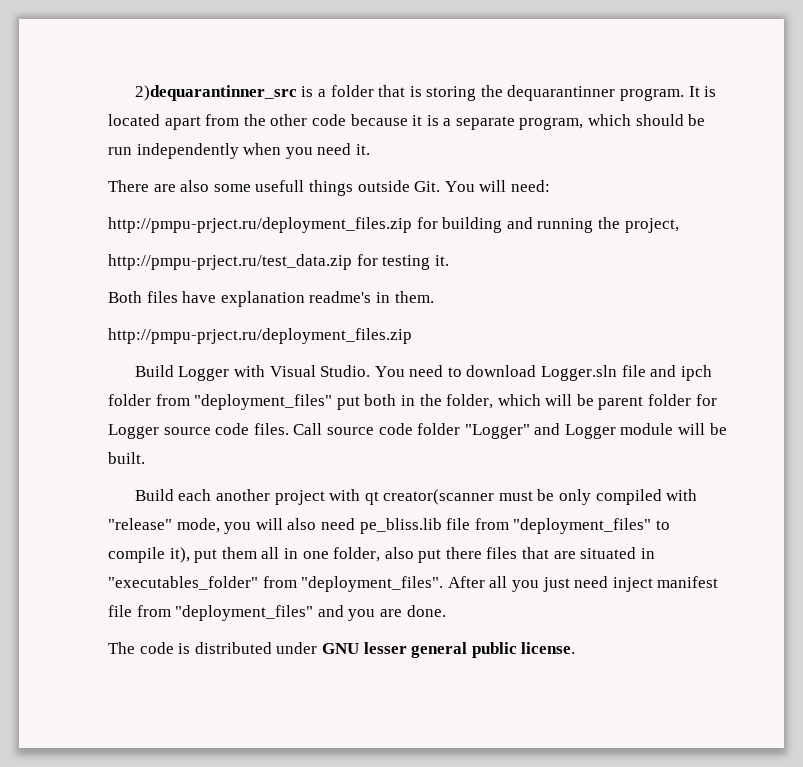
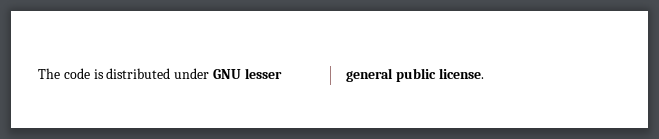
- 2)dequarantinner_src is a folder that is storing the dequarantinner program. It is located apart from the other code because it is a separate program, which should be run independently when you need it.
- There are also some usefull things outside Git. You will need:
- http://pmpu-prject.ru/deployment_files.zip for building and running the project,
- http://pmpu-prject.ru/test_data.zip for testing it.
- Both files have explanation readme's in them.
- http://pmpu-prject.ru/deployment_files.zip
- Build Logger with Visual Studio. You need to download Logger.sln file and ipch folder from "deployment_files" put both in the folder, which will be parent folder for Logger source code files. Call source code folder "Logger" and Logger module will be built.
- Build each another project with qt creator(scanner must be only compiled with "release" mode, you will also need pe_bliss.lib file from "deployment_files" to compile it), put them all in one folder, also put there files that are situated in "executables_folder" from "deployment_files". After all you just need inject manifest file from "deployment_files" and you are done.

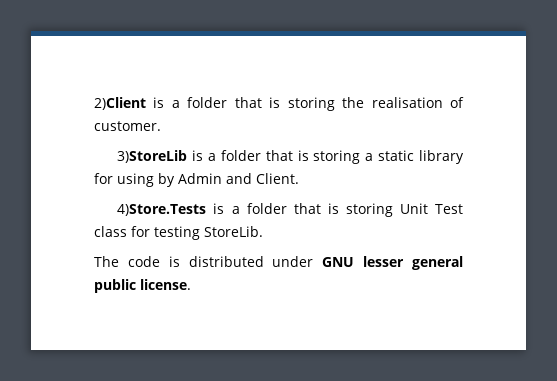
+ 2)Client is a folder that is storing the realisation of customer.
+ 3)StoreLib is a folder that is storing a static library for using by Admin and Client.
+ 4)Store.Tests is a folder that is storing Unit Test class for testing StoreLib.

